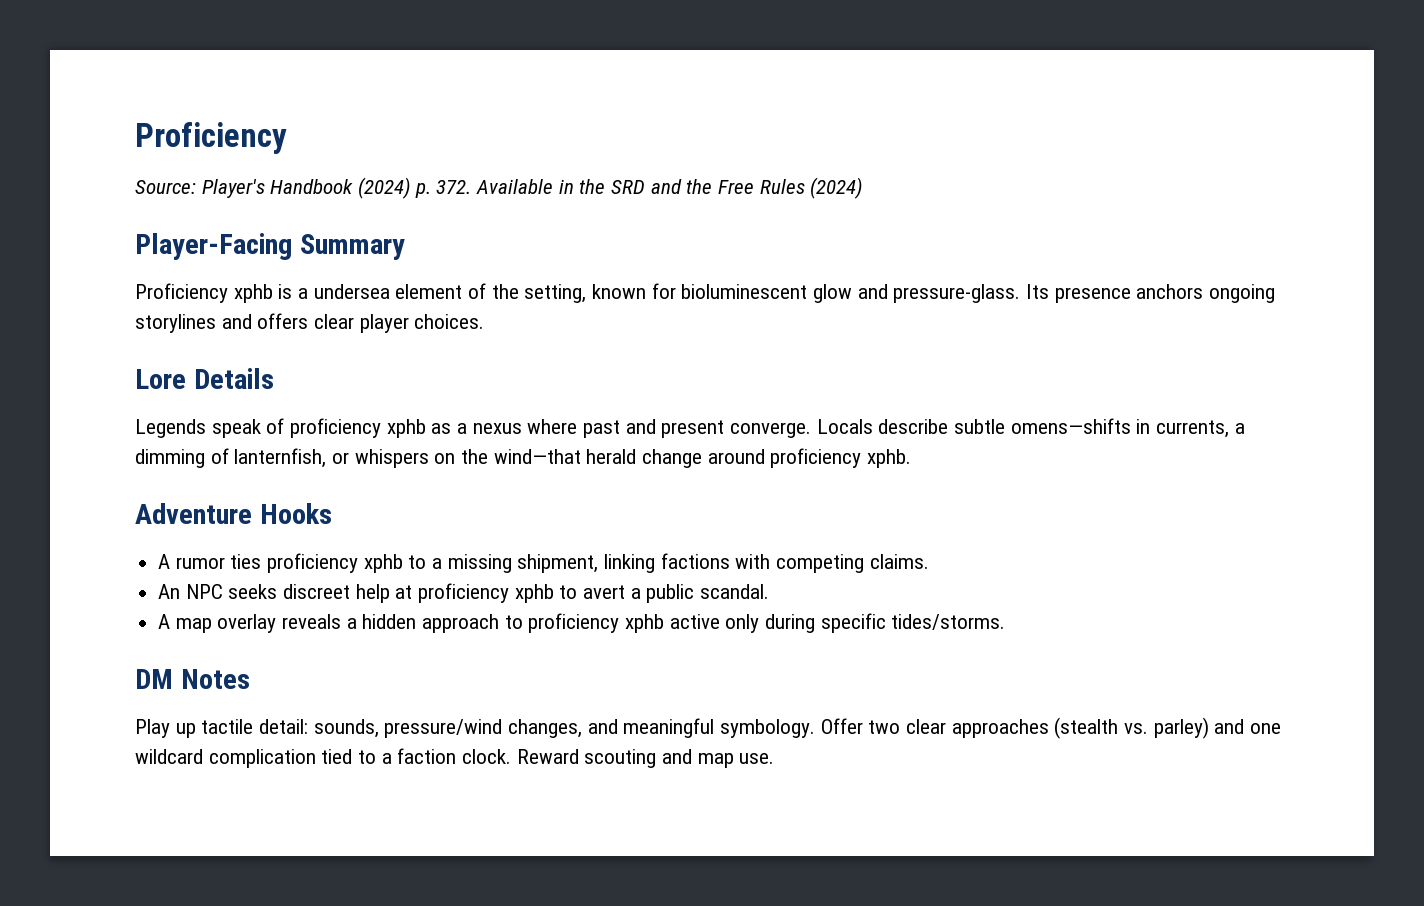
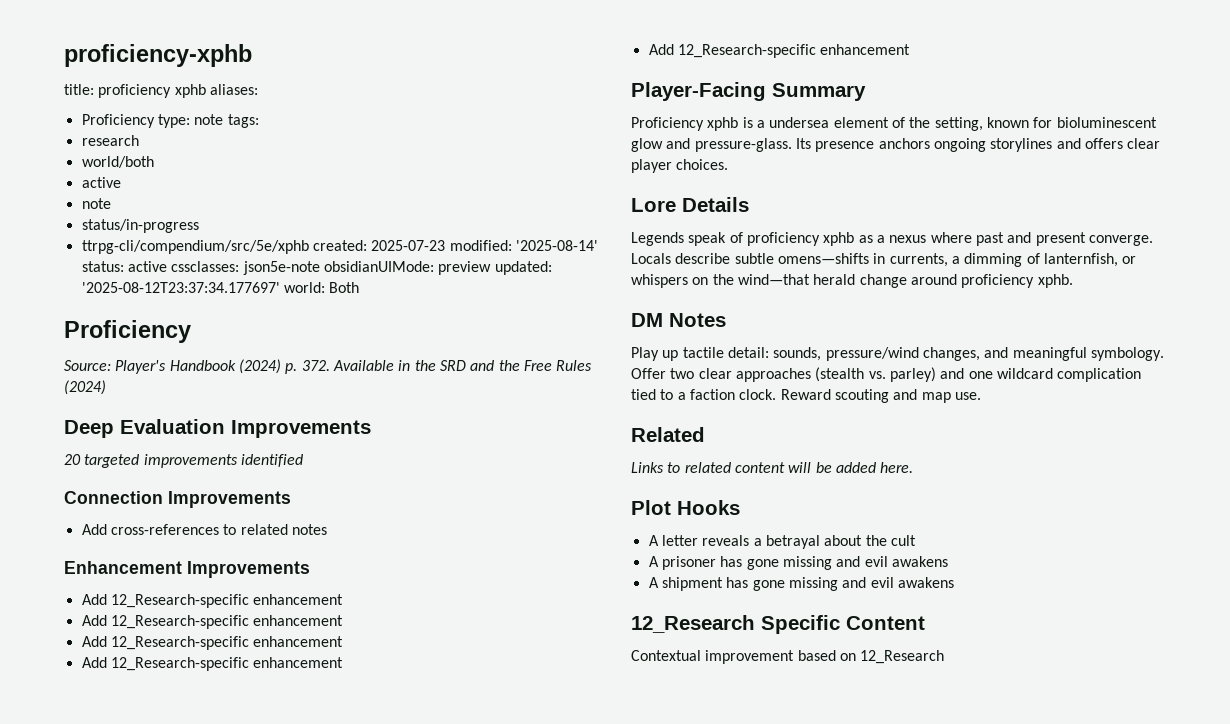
+ proficiency-xphb
+ title: proficiency xphb aliases:
+ Proficiency type: note tags:
+ research
+ world/both
+ active
+ note
+ status/in-progress
+ ttrpg-cli/compendium/src/5e/xphb created: 2025-07-23 modified: '2025-08-14' status: active cssclasses: json5e-note obsidianUIMode: preview updated: '2025-08-12T23:37:34.177697' world: Both
+ Deep Evaluation Improvements
+ 20 targeted improvements identified
+ Connection Improvements
+ Add cross-references to related notes
+ Enhancement Improvements
+ Add 12_Research-specific enhancement
+ Add 12_Research-specific enhancement
+ Add 12_Research-specific enhancement
+ Add 12_Research-specific enhancement
+ Add 12_Research-specific enhancement
- Adventure Hooks
- A rumor ties proficiency xphb to a missing shipment, linking factions with competing claims.
- An NPC seeks discreet help at proficiency xphb to avert a public scandal.
- A map overlay reveals a hidden approach to proficiency xphb active only during specific tides/storms.
+ Related
+ Links to related content will be added here.
+ Plot Hooks
+ A letter reveals a betrayal about the cult
+ A prisoner has gone missing and evil awakens
+ A shipment has gone missing and evil awakens
+ 12_Research Specific Content
+ Contextual improvement based on 12_Research

